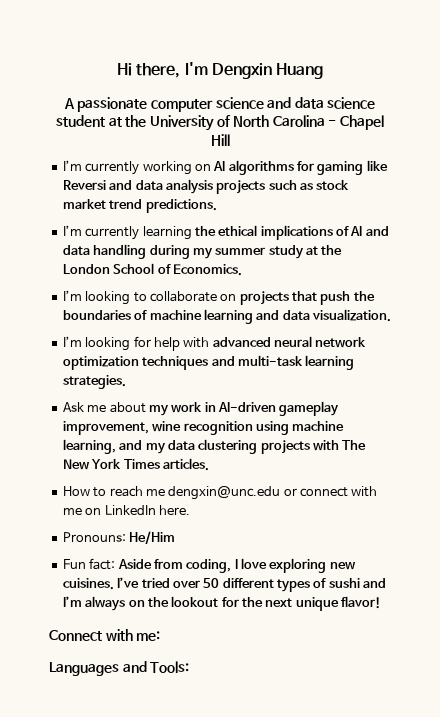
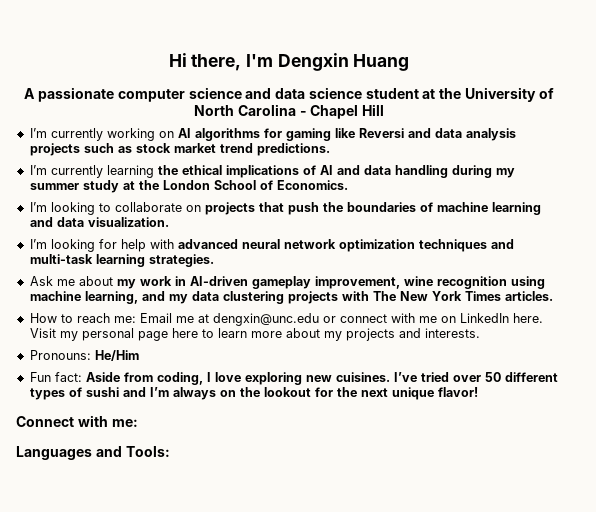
- How to reach me dengxin@unc.edu or connect with me on LinkedIn here.
+ How to reach me: Email me at dengxin@unc.edu or connect with me on LinkedIn here. Visit my personal page here to learn more about my projects and interests.

